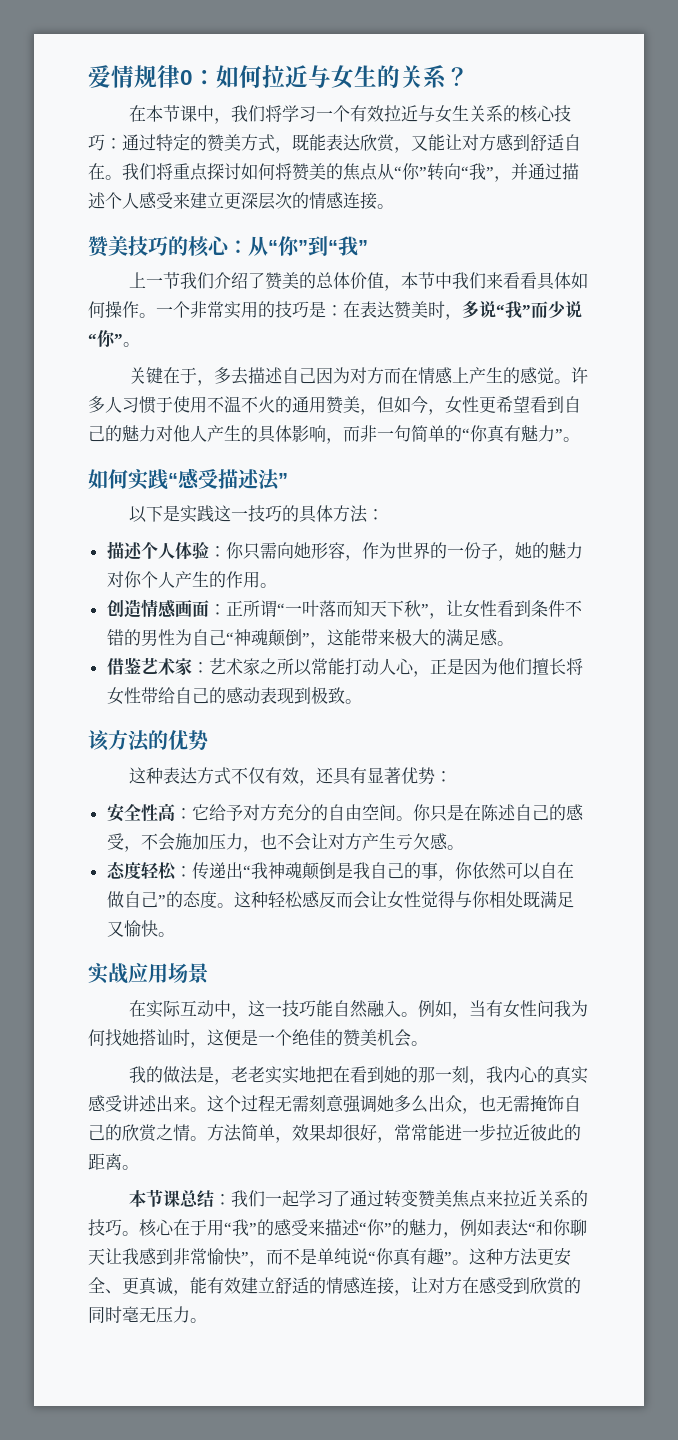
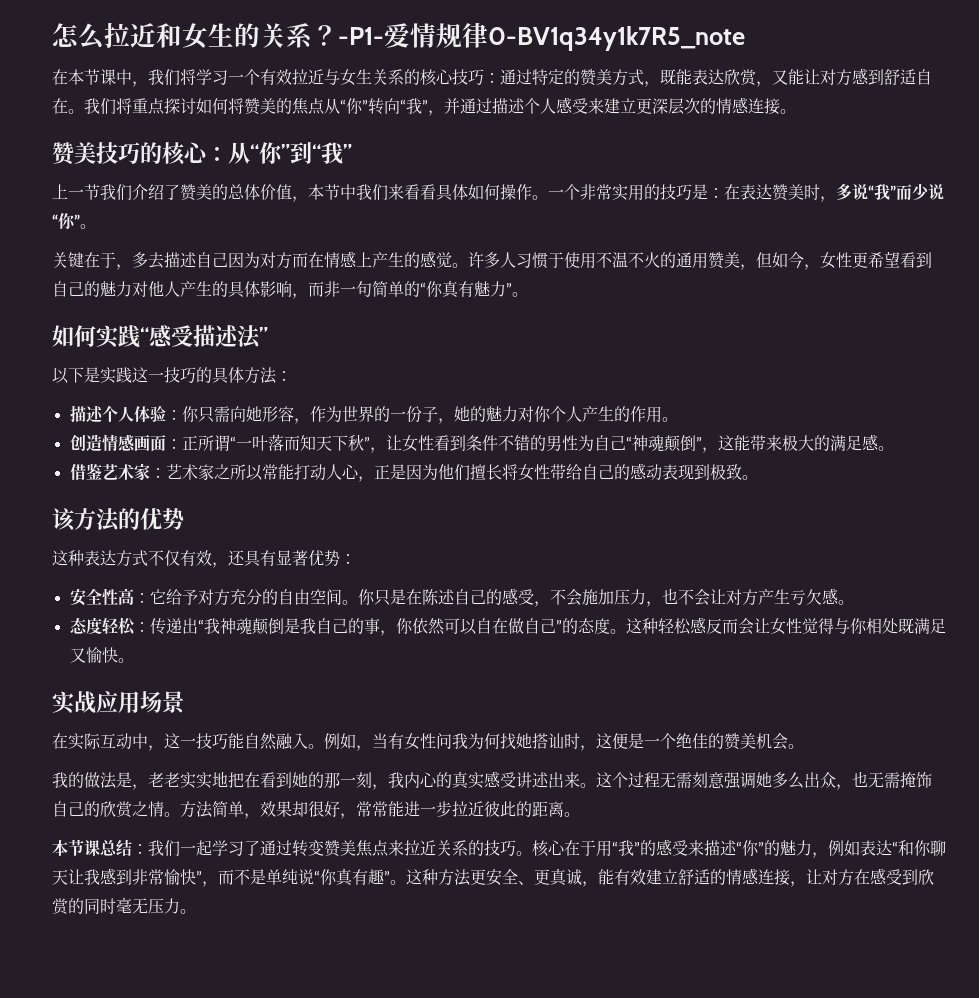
- 爱情规律0：如何拉近与女生的关系？
+ 怎么拉近和女生的关系？-P1-爱情规律0-BV1q34y1k7R5_note

